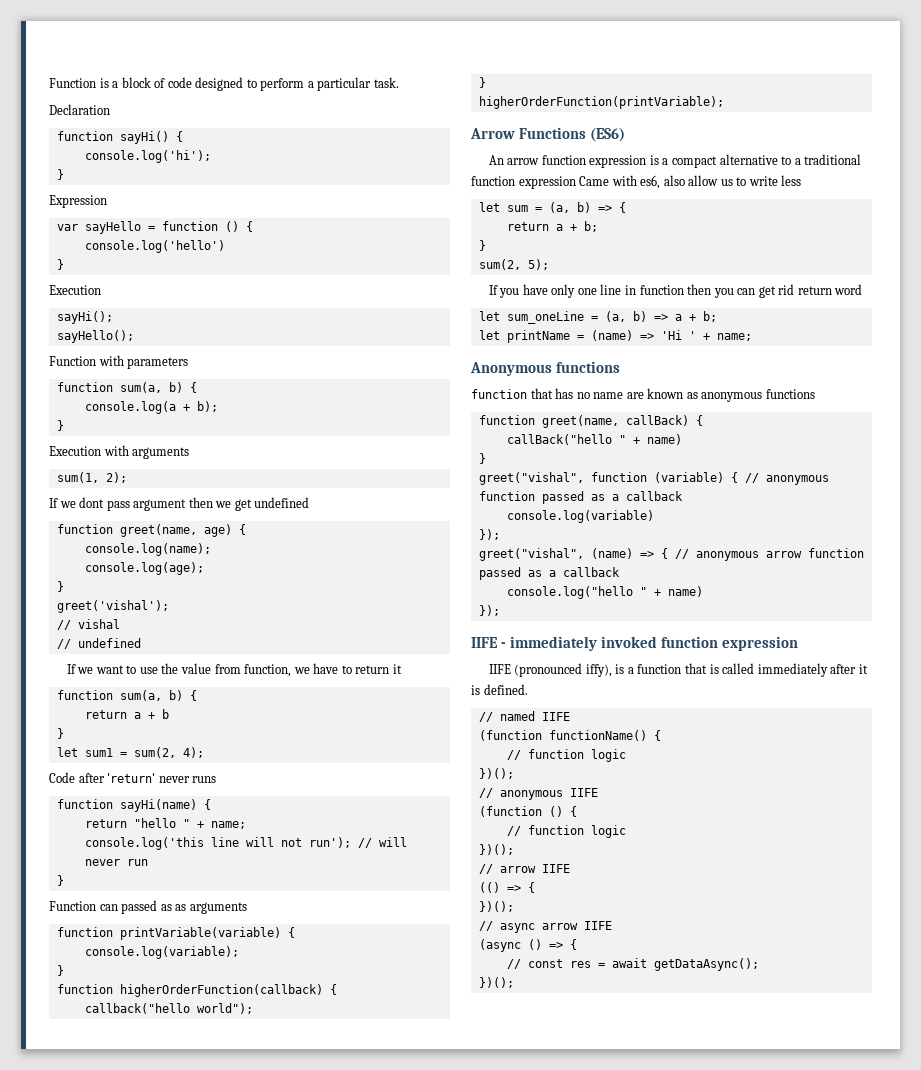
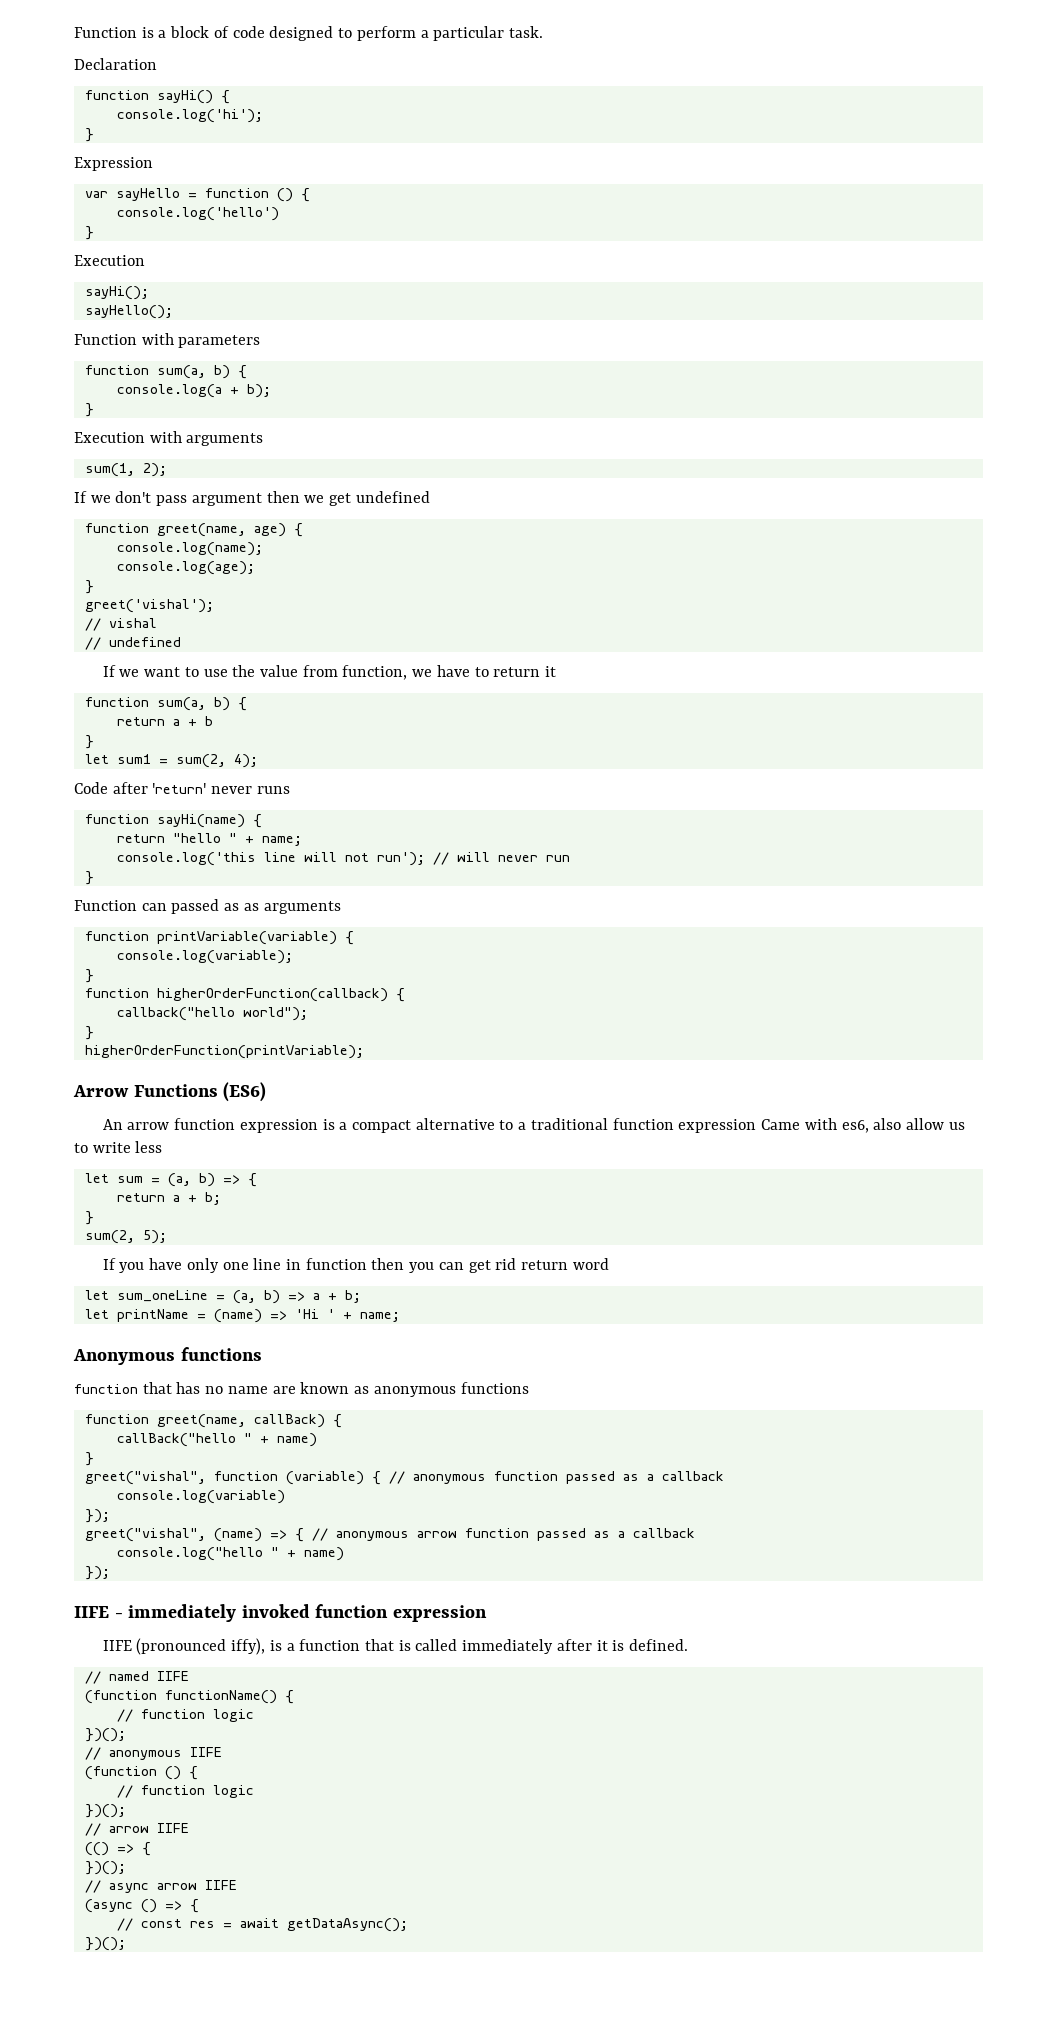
- If we dont pass argument then we get undefined
+ If we don't pass argument then we get undefined

